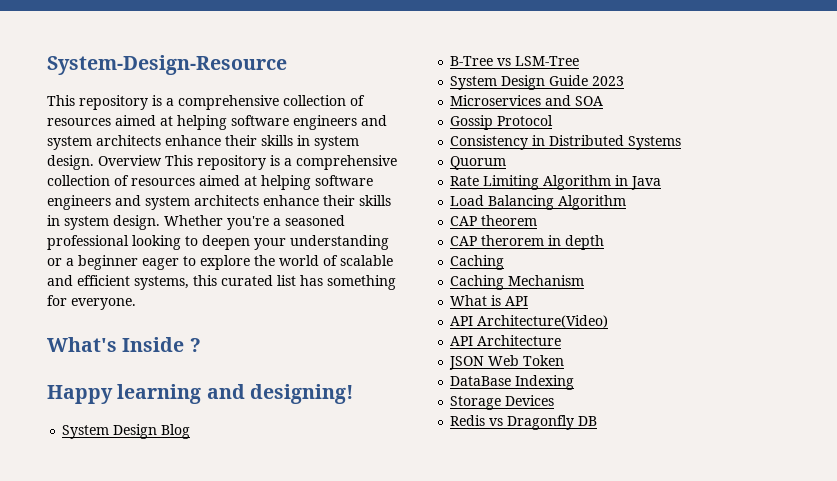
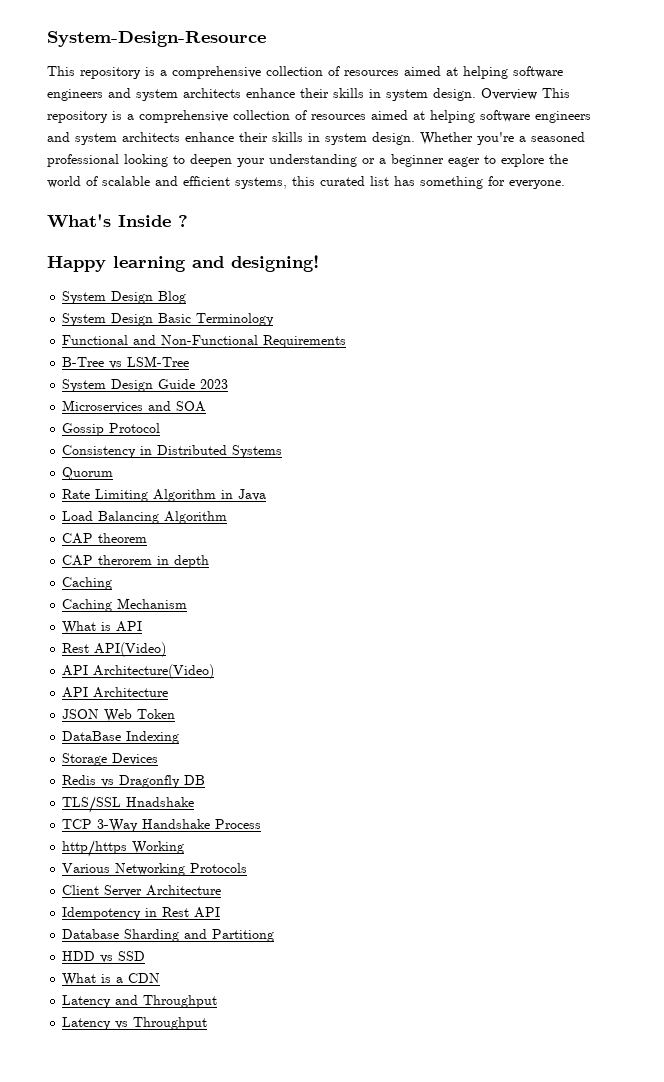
+ System Design Basic Terminology
+ Functional and Non-Functional Requirements
+ Rest API(Video)
+ TLS/SSL Hnadshake
+ TCP 3-Way Handshake Process
+ http/https Working
+ Various Networking Protocols
+ Client Server Architecture
+ Idempotency in Rest API
+ Database Sharding and Partitiong
+ HDD vs SSD
+ What is a CDN
+ Latency and Throughput
+ Latency vs Throughput

